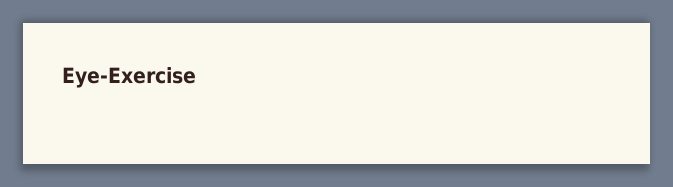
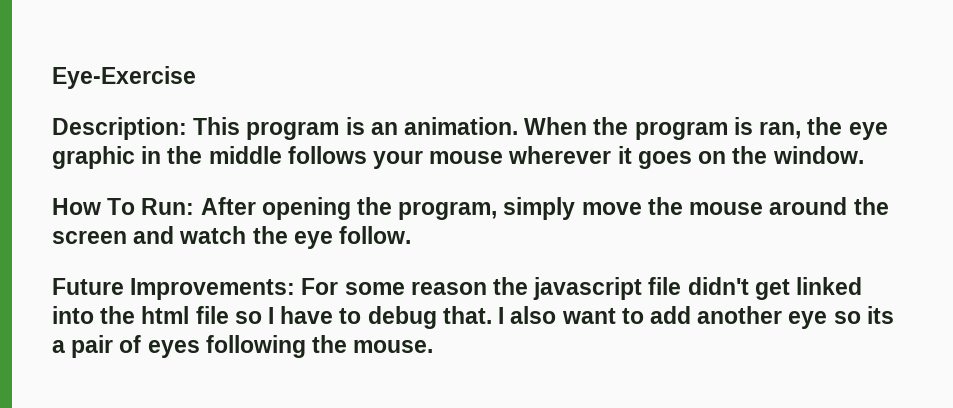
+ Description: This program is an animation. When the program is ran, the eye graphic in the middle follows your mouse wherever it goes on the window.
+ How To Run: After opening the program, simply move the mouse around the screen and watch the eye follow.
+ Future Improvements: For some reason the javascript file didn't get linked into the html file so I have to debug that. I also want to add another eye so its a pair of eyes following the mouse.

